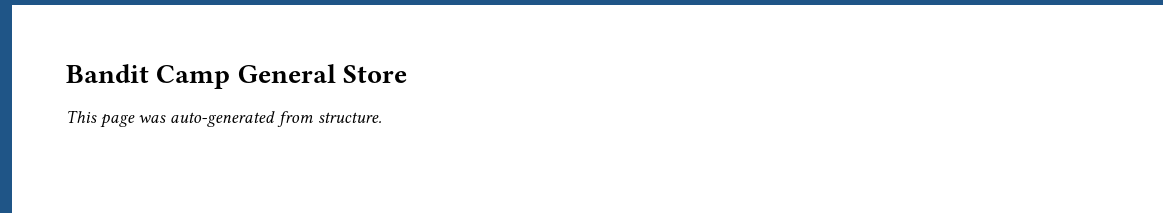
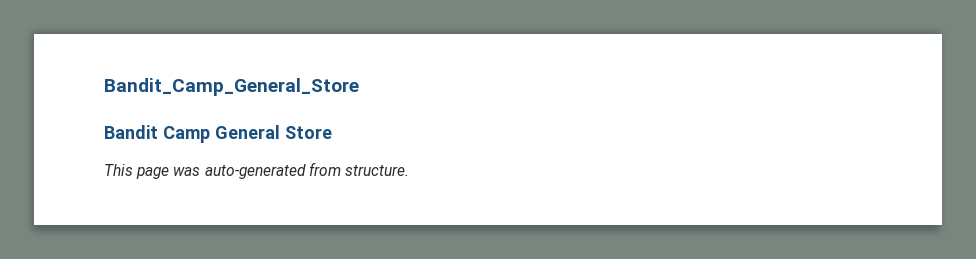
+ Bandit_Camp_General_Store

